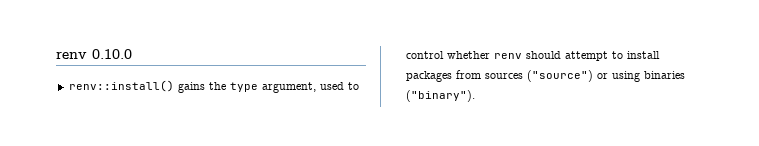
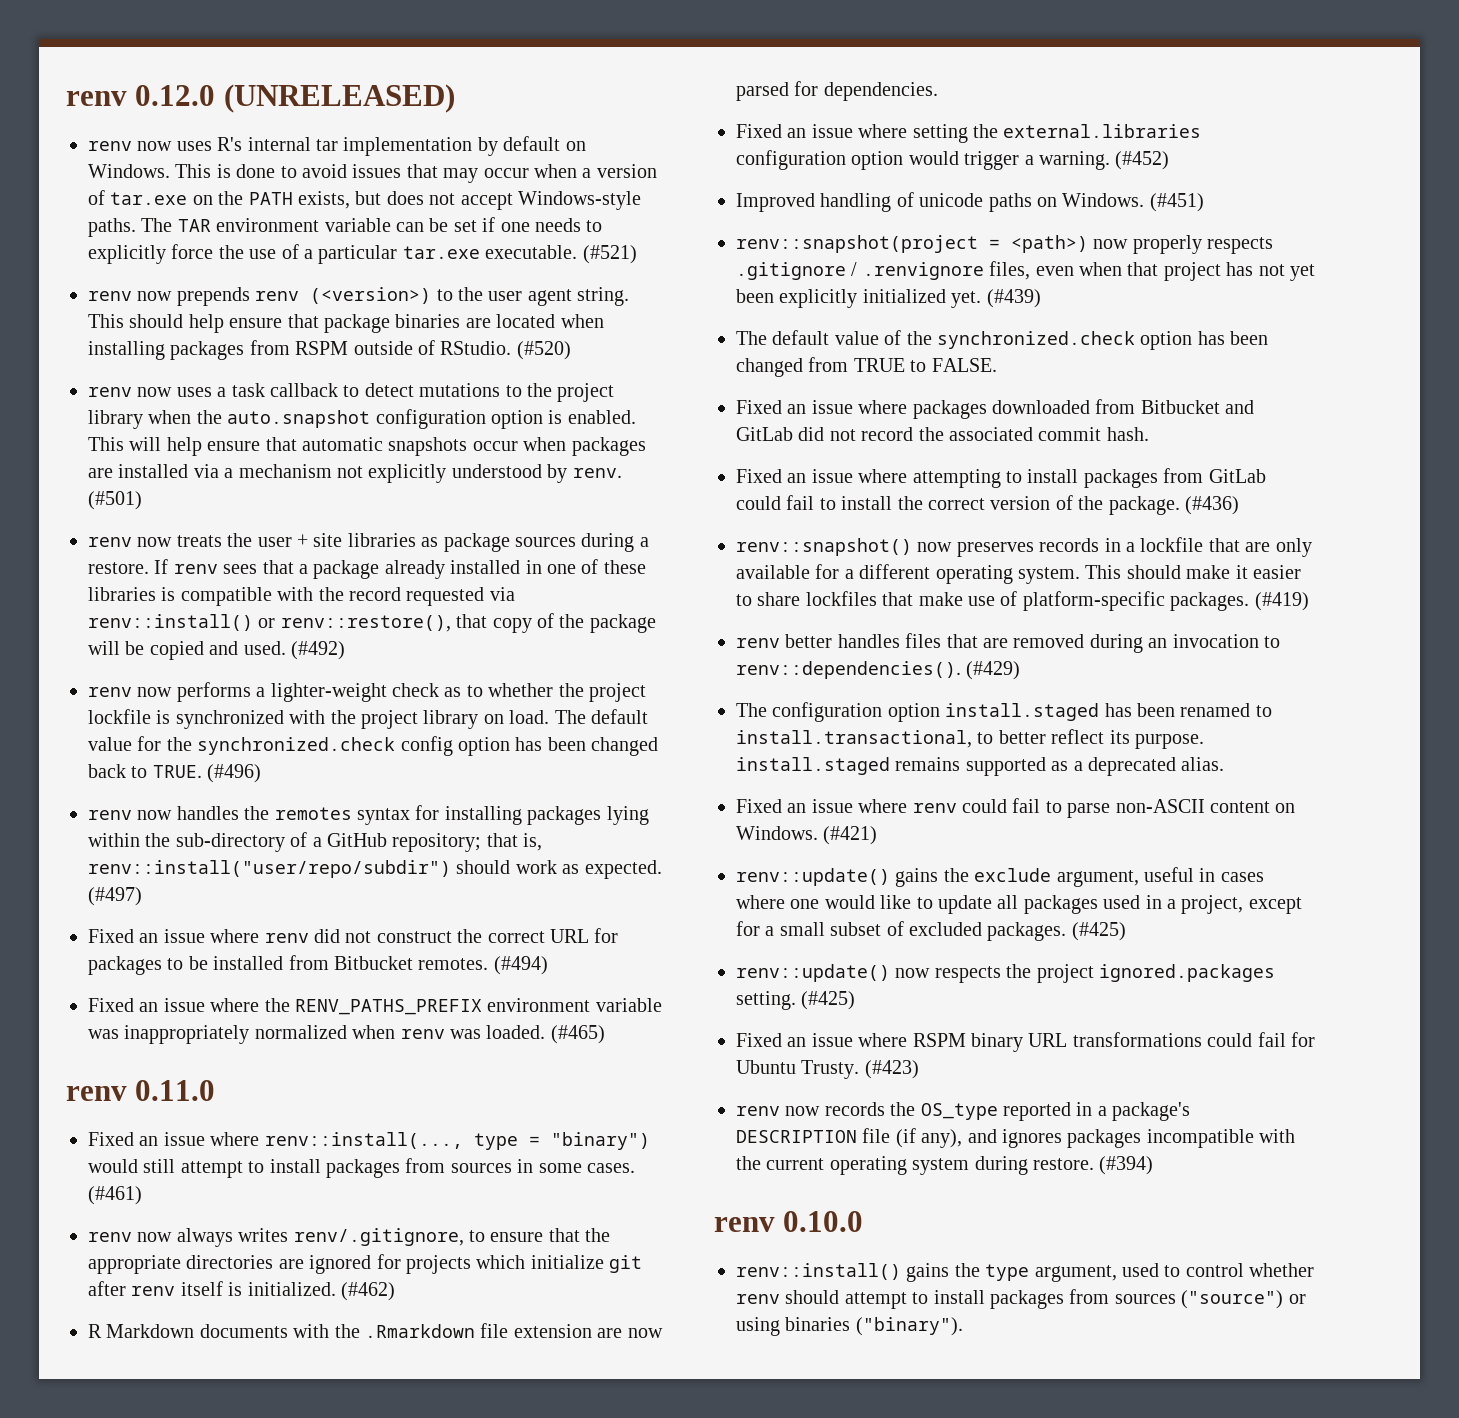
+ renv 0.12.0 (UNRELEASED)
+ renv now uses R's internal tar implementation by default on Windows. This is done to avoid issues that may occur when a version of tar.exe on the PATH exists, but does not accept Windows-style paths. The TAR environment variable can be set if one needs to explicitly force the use of a particular tar.exe executable. (#521)
+ renv now prepends renv (<version>) to the user agent string. This should help ensure that package binaries are located when installing packages from RSPM outside of RStudio. (#520)
+ renv now uses a task callback to detect mutations to the project library when the auto.snapshot configuration option is enabled. This will help ensure that automatic snapshots occur when packages are installed via a mechanism not explicitly understood by renv. (#501)
+ renv now treats the user + site libraries as package sources during a restore. If renv sees that a package already installed in one of these libraries is compatible with the record requested via renv::install() or renv::restore(), that copy of the package will be copied and used. (#492)
+ renv now performs a lighter-weight check as to whether the project lockfile is synchronized with the project library on load. The default value for the synchronized.check config option has been changed back to TRUE. (#496)
+ renv now handles the remotes syntax for installing packages lying within the sub-directory of a GitHub repository; that is, renv::install("user/repo/subdir") should work as expected. (#497)
+ Fixed an issue where renv did not construct the correct URL for packages to be installed from Bitbucket remotes. (#494)
+ Fixed an issue where the RENV_PATHS_PREFIX environment variable was inappropriately normalized when renv was loaded. (#465)
+ renv 0.11.0
+ Fixed an issue where renv::install(..., type = "binary") would still attempt to install packages from sources in some cases. (#461)
+ renv now always writes renv/.gitignore, to ensure that the appropriate directories are ignored for projects which initialize git after renv itself is initialized. (#462)
+ R Markdown documents with the .Rmarkdown file extension are now parsed for dependencies.
+ Fixed an issue where setting the external.libraries configuration option would trigger a warning. (#452)
+ Improved handling of unicode paths on Windows. (#451)
+ renv::snapshot(project = <path>) now properly respects .gitignore / .renvignore files, even when that project has not yet been explicitly initialized yet. (#439)
+ The default value of the synchronized.check option has been changed from TRUE to FALSE.
+ Fixed an issue where packages downloaded from Bitbucket and GitLab did not record the associated commit hash.
+ Fixed an issue where attempting to install packages from GitLab could fail to install the correct version of the package. (#436)
+ renv::snapshot() now preserves records in a lockfile that are only available for a different operating system. This should make it easier to share lockfiles that make use of platform-specific packages. (#419)
+ renv better handles files that are removed during an invocation to renv::dependencies(). (#429)
+ The configuration option install.staged has been renamed to install.transactional, to better reflect its purpose. install.staged remains supported as a deprecated alias.
+ Fixed an issue where renv could fail to parse non-ASCII content on Windows. (#421)
+ renv::update() gains the exclude argument, useful in cases where one would like to update all packages used in a project, except for a small subset of excluded packages. (#425)
+ renv::update() now respects the project ignored.packages setting. (#425)
+ Fixed an issue where RSPM binary URL transformations could fail for Ubuntu Trusty. (#423)
+ renv now records the OS_type reported in a package's DESCRIPTION file (if any), and ignores packages incompatible with the current operating system during restore. (#394)

